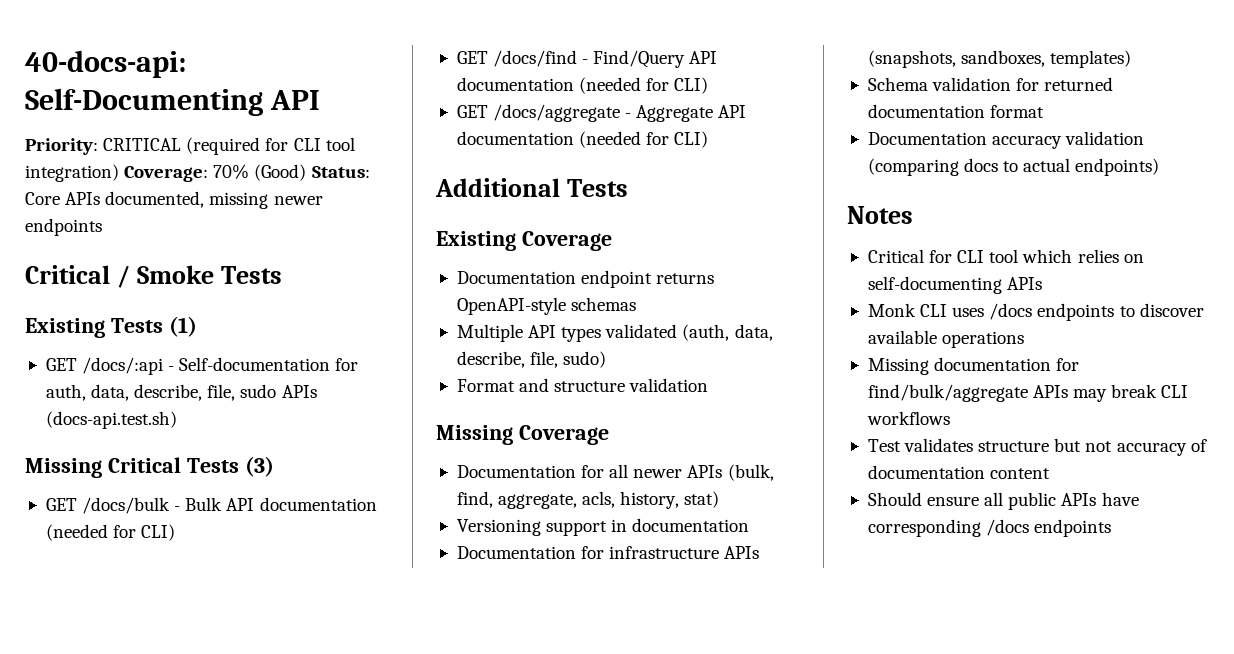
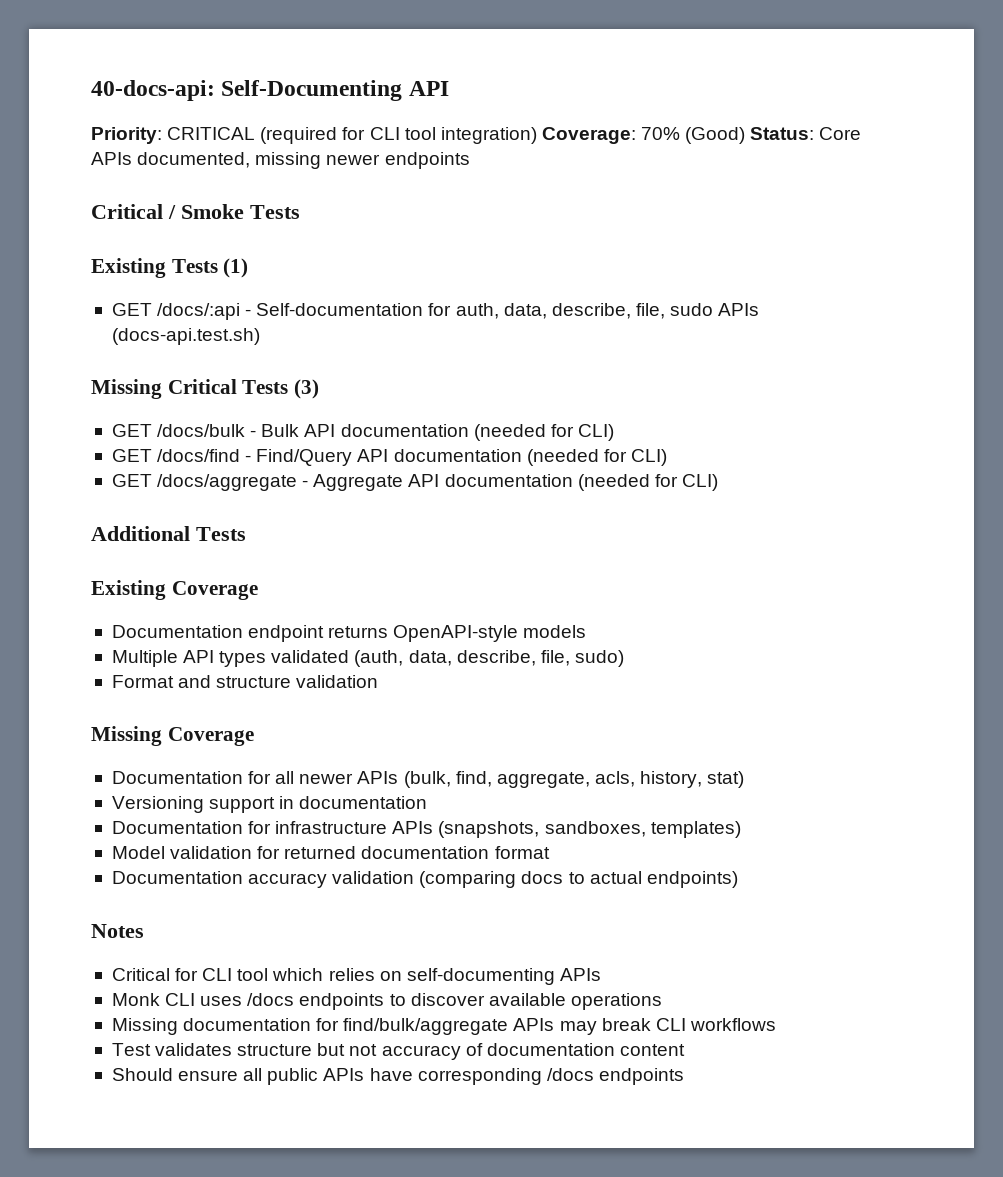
- Documentation endpoint returns OpenAPI-style schemas
+ Documentation endpoint returns OpenAPI-style models
- Schema validation for returned documentation format
+ Model validation for returned documentation format

